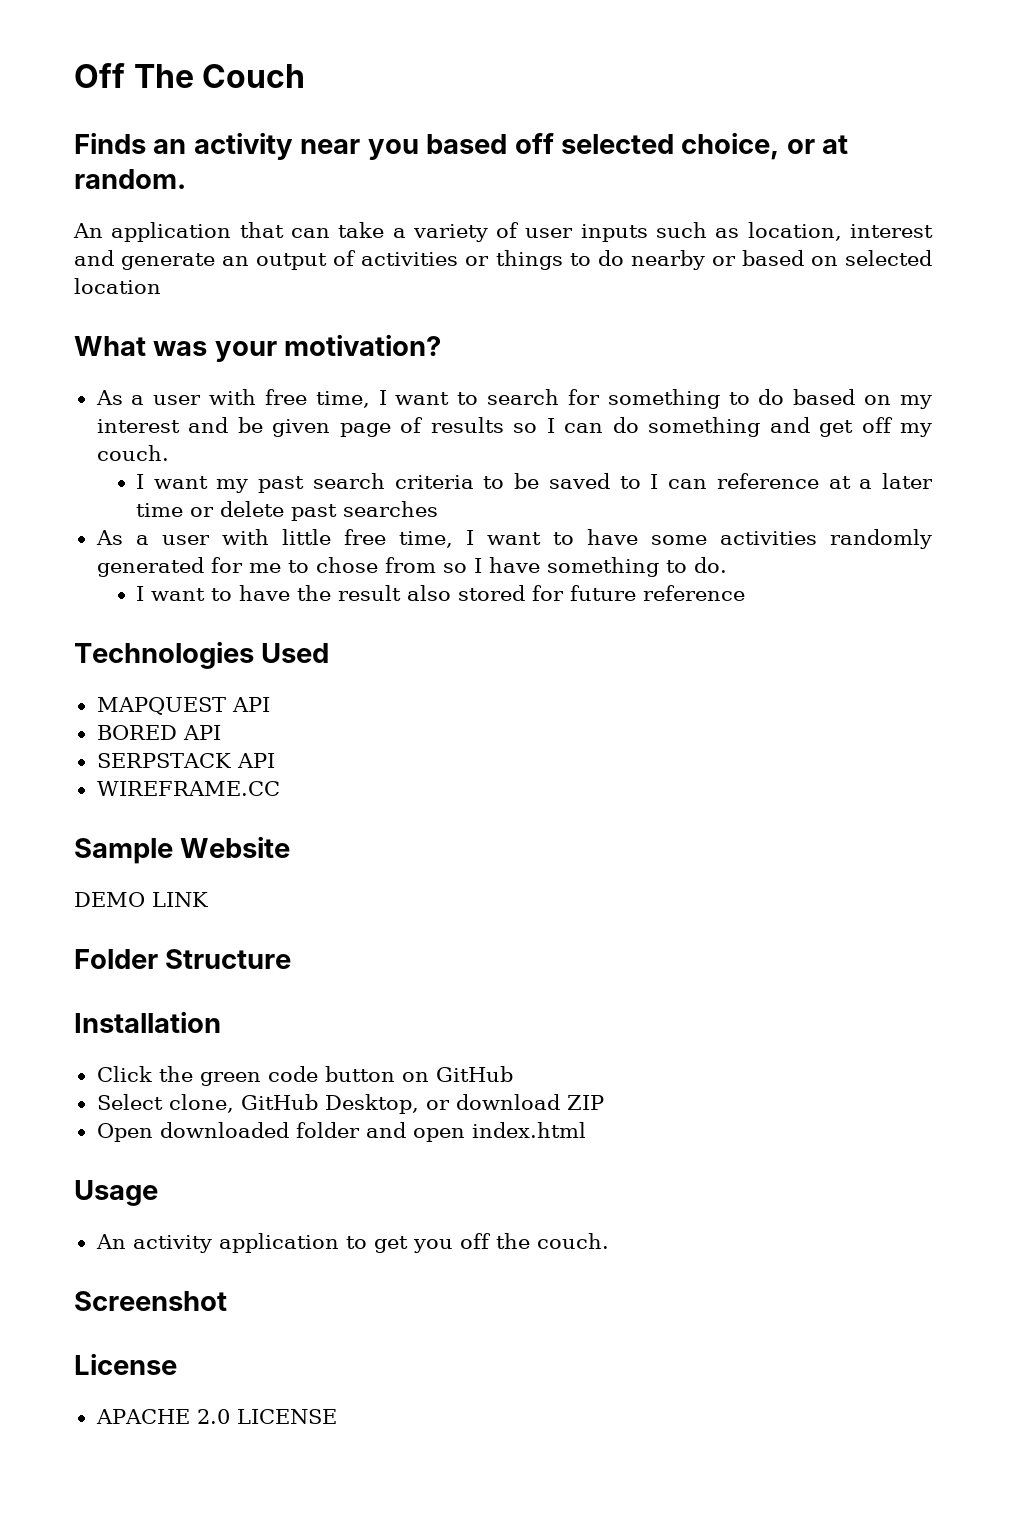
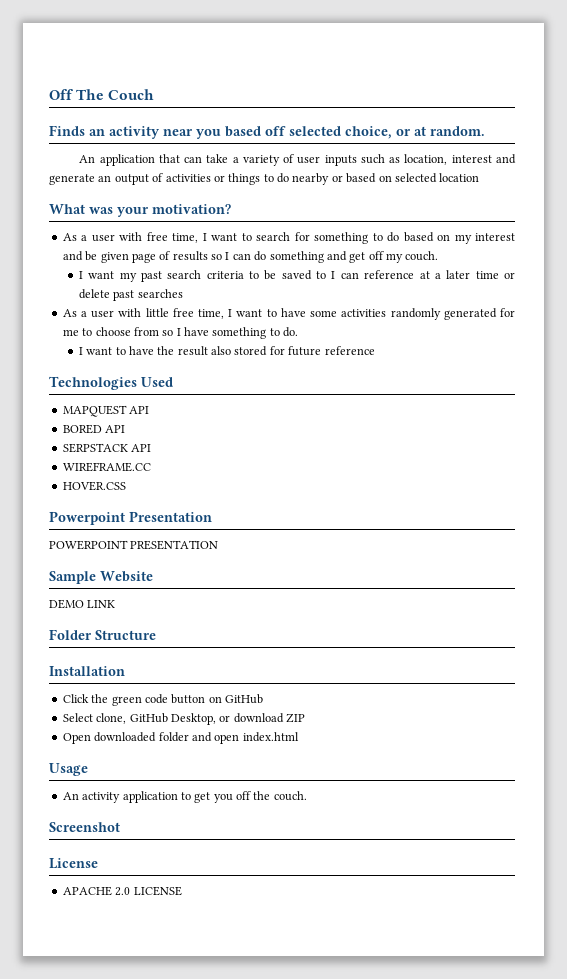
- As a user with little free time, I want to have some activities randomly generated for me to chose from so I have something to do.
+ As a user with little free time, I want to have some activities randomly generated for me to choose from so I have something to do.
+ HOVER.CSS
+ Powerpoint Presentation
+ POWERPOINT PRESENTATION

